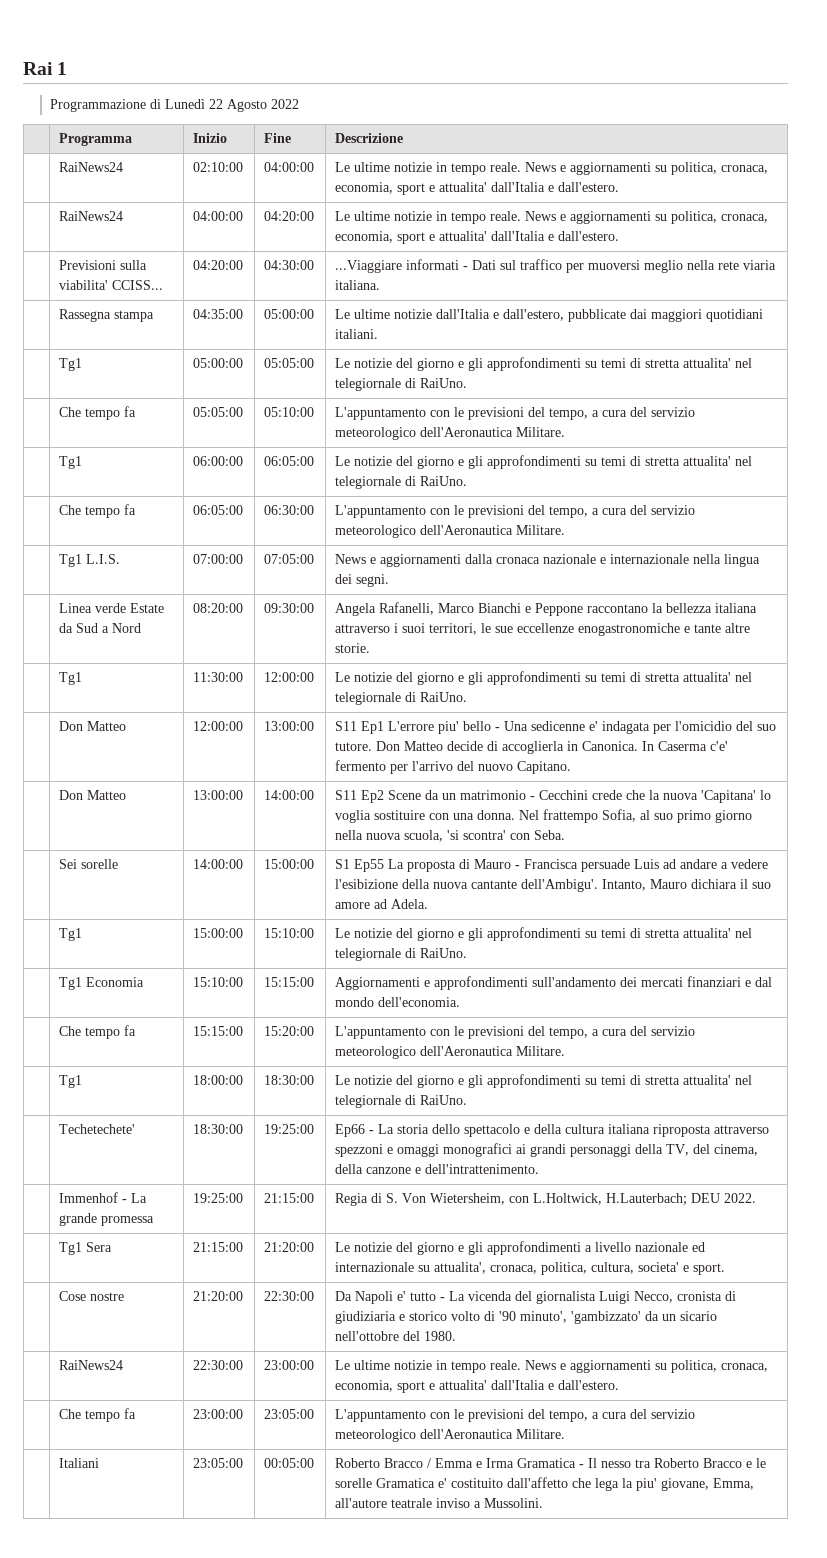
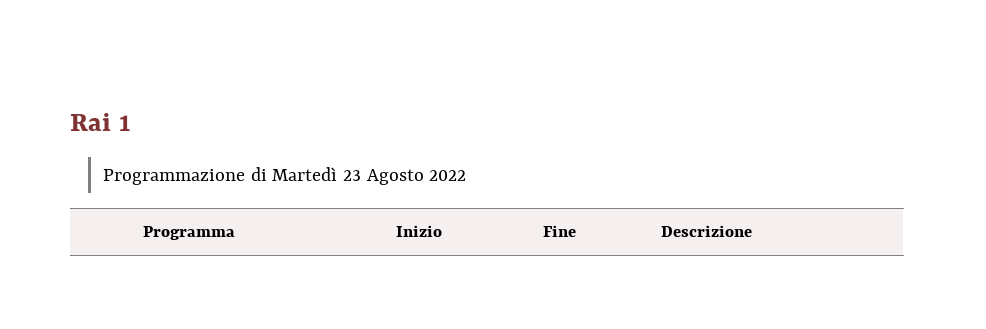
- Programmazione di Lunedì 22 Agosto 2022
+ Programmazione di Martedì 23 Agosto 2022
- | RaiNews24 | 02:10:00 | 04:00:00 | Le ultime notizie in tempo reale. News e aggiornamenti su politica, cronaca, economia, sport e attualita' dall'Italia e dall'estero.
- | RaiNews24 | 04:00:00 | 04:20:00 | Le ultime notizie in tempo reale. News e aggiornamenti su politica, cronaca, economia, sport e attualita' dall'Italia e dall'estero.
- | Previsioni sulla viabilita' CCISS... | 04:20:00 | 04:30:00 | ...Viaggiare informati - Dati sul traffico per muoversi meglio nella rete viaria italiana.
- | Rassegna stampa | 04:35:00 | 05:00:00 | Le ultime notizie dall'Italia e dall'estero, pubblicate dai maggiori quotidiani italiani.
- | Tg1 | 05:00:00 | 05:05:00 | Le notizie del giorno e gli approfondimenti su temi di stretta attualita' nel telegiornale di RaiUno.
- | Che tempo fa | 05:05:00 | 05:10:00 | L'appuntamento con le previsioni del tempo, a cura del servizio meteorologico dell'Aeronautica Militare.
- | Tg1 | 06:00:00 | 06:05:00 | Le notizie del giorno e gli approfondimenti su temi di stretta attualita' nel telegiornale di RaiUno.
- | Che tempo fa | 06:05:00 | 06:30:00 | L'appuntamento con le previsioni del tempo, a cura del servizio meteorologico dell'Aeronautica Militare.
- | Tg1 L.I.S. | 07:00:00 | 07:05:00 | News e aggiornamenti dalla cronaca nazionale e internazionale nella lingua dei segni.
- | Linea verde Estate da Sud a Nord | 08:20:00 | 09:30:00 | Angela Rafanelli, Marco Bianchi e Peppone raccontano la bellezza italiana attraverso i suoi territori, le sue eccellenze enogastronomiche e tante altre storie.
- | Tg1 | 11:30:00 | 12:00:00 | Le notizie del giorno e gli approfondimenti su temi di stretta attualita' nel telegiornale di RaiUno.
- | Don Matteo | 12:00:00 | 13:00:00 | S11 Ep1 L'errore piu' bello - Una sedicenne e' indagata per l'omicidio del suo tutore. Don Matteo decide di accoglierla in Canonica. In Caserma c'e' fermento per l'arrivo del nuovo Capitano.
- | Don Matteo | 13:00:00 | 14:00:00 | S11 Ep2 Scene da un matrimonio - Cecchini crede che la nuova 'Capitana' lo voglia sostituire con una donna. Nel frattempo Sofia, al suo primo giorno nella nuova scuola, 'si scontra' con Seba.
- | Sei sorelle | 14:00:00 | 15:00:00 | S1 Ep55 La proposta di Mauro - Francisca persuade Luis ad andare a vedere l'esibizione della nuova cantante dell'Ambigu'. Intanto, Mauro dichiara il suo amore ad Adela.
- | Tg1 | 15:00:00 | 15:10:00 | Le notizie del giorno e gli approfondimenti su temi di stretta attualita' nel telegiornale di RaiUno.
- | Tg1 Economia | 15:10:00 | 15:15:00 | Aggiornamenti e approfondimenti sull'andamento dei mercati finanziari e dal mondo dell'economia.
- | Che tempo fa | 15:15:00 | 15:20:00 | L'appuntamento con le previsioni del tempo, a cura del servizio meteorologico dell'Aeronautica Militare.
- | Tg1 | 18:00:00 | 18:30:00 | Le notizie del giorno e gli approfondimenti su temi di stretta attualita' nel telegiornale di RaiUno.
- | Techetechete' | 18:30:00 | 19:25:00 | Ep66 - La storia dello spettacolo e della cultura italiana riproposta attraverso spezzoni e omaggi monografici ai grandi personaggi della TV, del cinema, della canzone e dell'intrattenimento.
- | Immenhof - La grande promessa | 19:25:00 | 21:15:00 | Regia di S. Von Wietersheim, con L.Holtwick, H.Lauterbach; DEU 2022.
- | Tg1 Sera | 21:15:00 | 21:20:00 | Le notizie del giorno e gli approfondimenti a livello nazionale ed internazionale su attualita', cronaca, politica, cultura, societa' e sport.
- | Cose nostre | 21:20:00 | 22:30:00 | Da Napoli e' tutto - La vicenda del giornalista Luigi Necco, cronista di giudiziaria e storico volto di '90 minuto', 'gambizzato' da un sicario nell'ottobre del 1980.
- | RaiNews24 | 22:30:00 | 23:00:00 | Le ultime notizie in tempo reale. News e aggiornamenti su politica, cronaca, economia, sport e attualita' dall'Italia e dall'estero.
- | Che tempo fa | 23:00:00 | 23:05:00 | L'appuntamento con le previsioni del tempo, a cura del servizio meteorologico dell'Aeronautica Militare.
- | Italiani | 23:05:00 | 00:05:00 | Roberto Bracco / Emma e Irma Gramatica - Il nesso tra Roberto Bracco e le sorelle Gramatica e' costituito dall'affetto che lega la piu' giovane, Emma, all'autore teatrale inviso a Mussolini.

